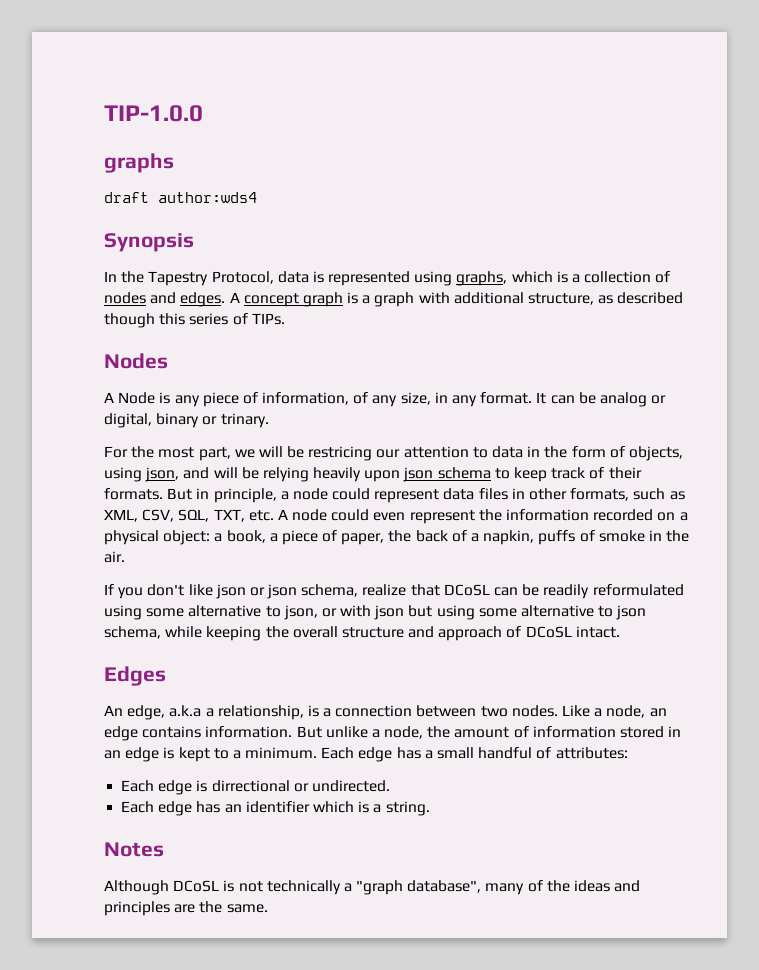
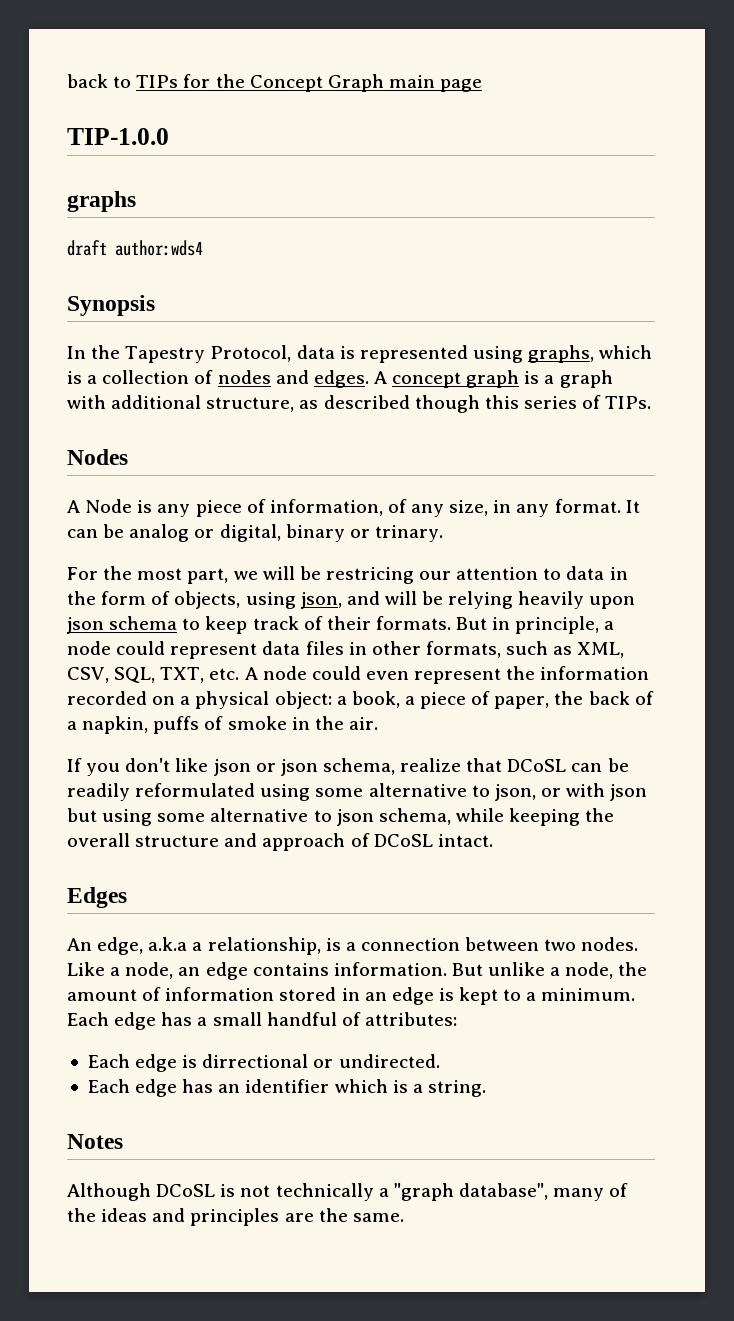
+ back to TIPs for the Concept Graph main page

